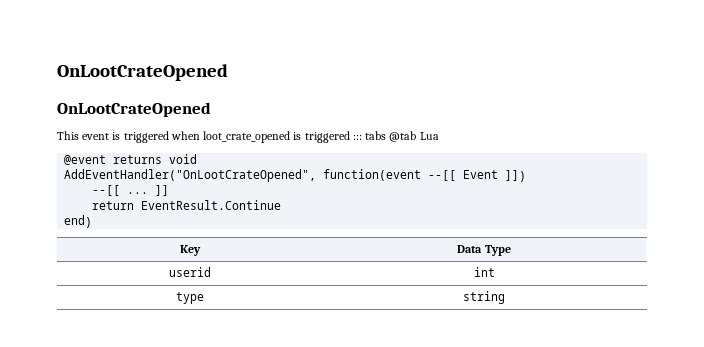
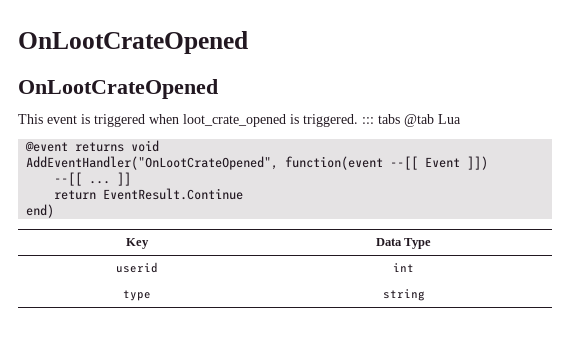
- This event is triggered when loot_crate_opened is triggered ::: tabs @tab Lua
+ This event is triggered when loot_crate_opened is triggered. ::: tabs @tab Lua

